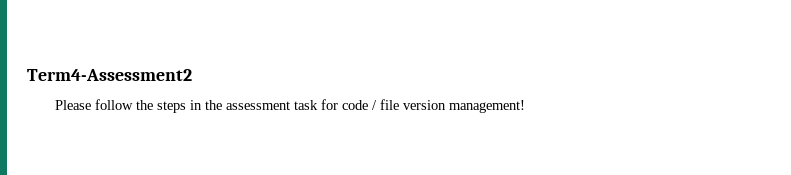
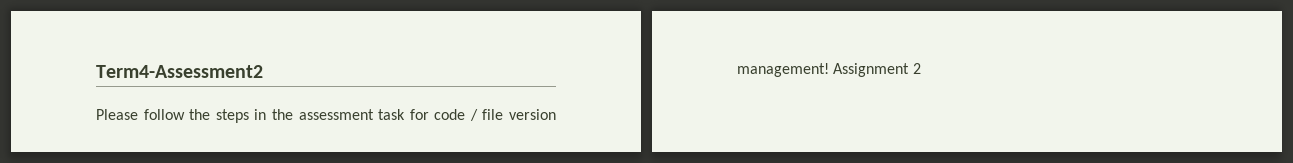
+ Assignment 2

